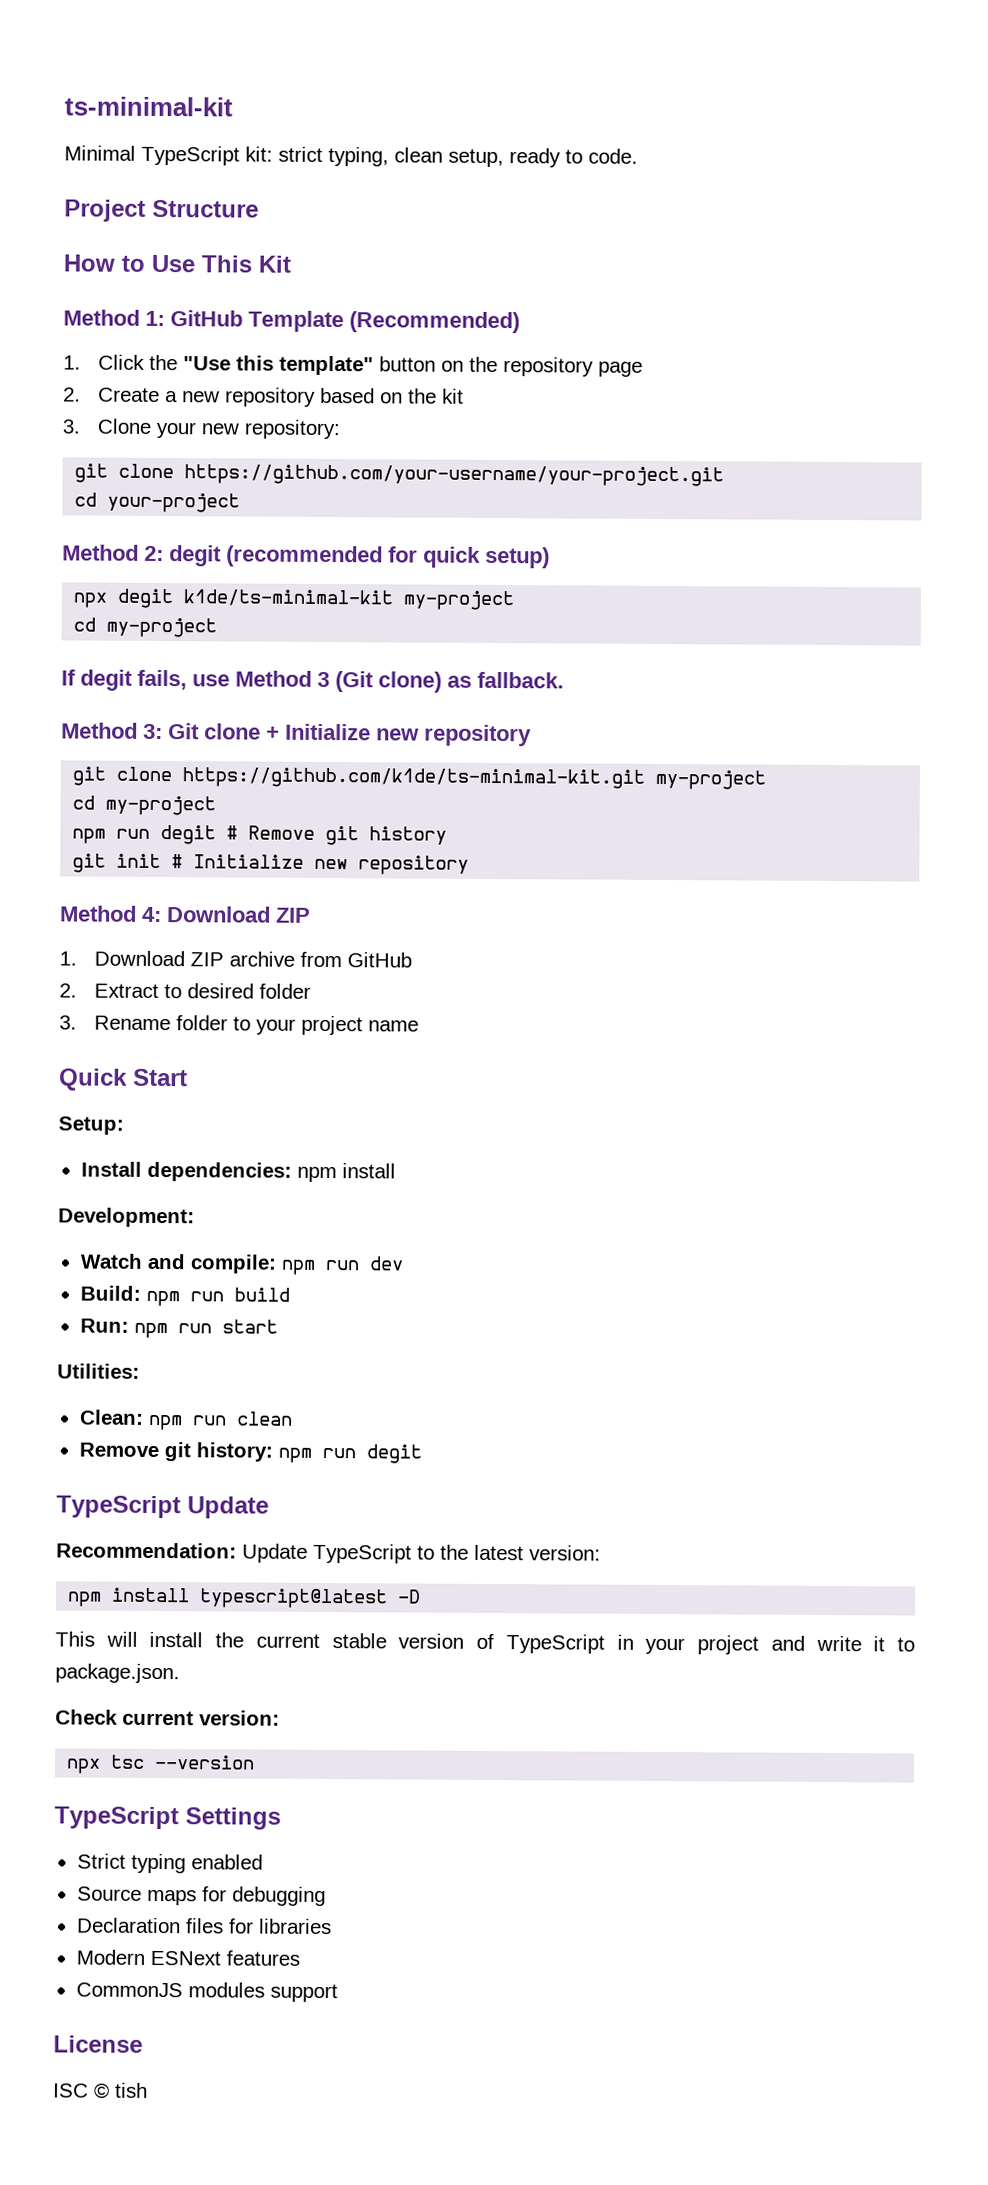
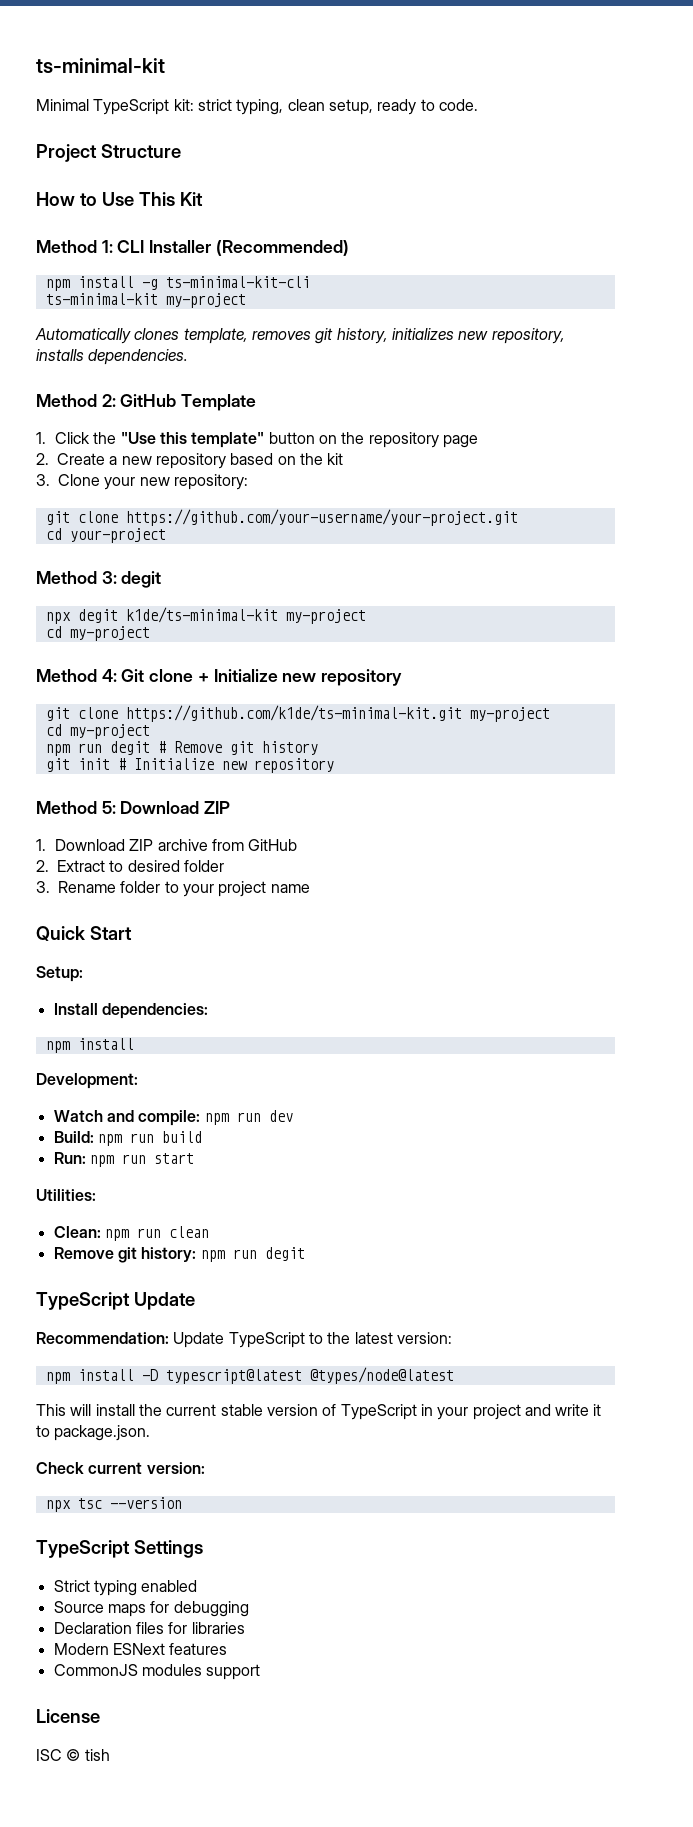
- Method 1: GitHub Template (Recommended)
+ Method 1: CLI Installer (Recommended)
+ npm install -g ts-minimal-kit-cli
+ ts-minimal-kit my-project
+ Automatically clones template, removes git history, initializes new repository, installs dependencies.
+ Method 2: GitHub Template
- Method 2: degit (recommended for quick setup)
+ Method 3: degit
- If degit fails, use Method 3 (Git clone) as fallback.
- Method 3: Git clone + Initialize new repository
+ Method 4: Git clone + Initialize new repository
- Method 4: Download ZIP
+ Method 5: Download ZIP
- Install dependencies: npm install
+ Install dependencies:
+ npm install
- npm install typescript@latest -D
+ npm install -D typescript@latest @types/node@latest

